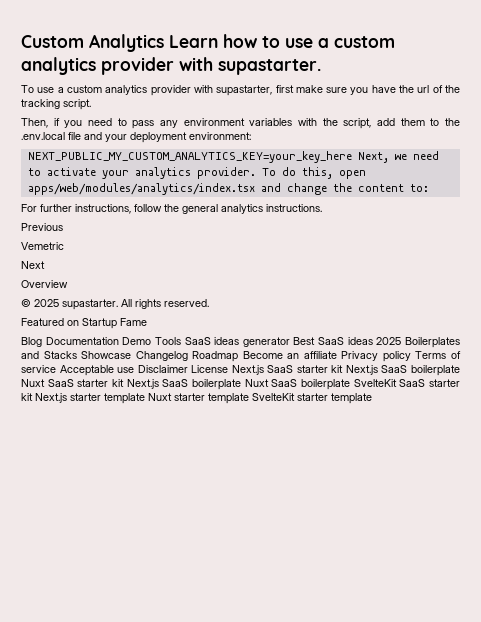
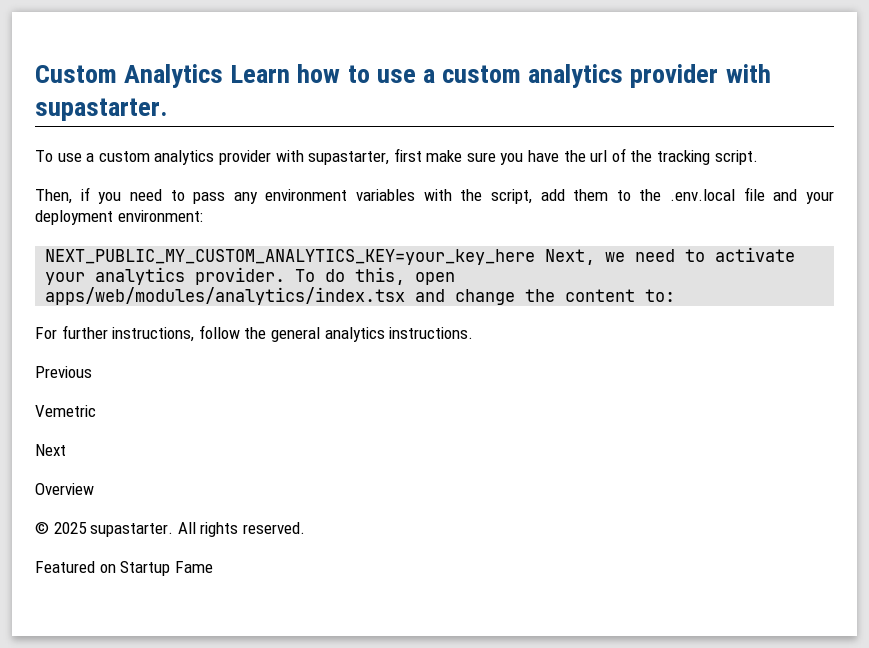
- Blog Documentation Demo Tools SaaS ideas generator Best SaaS ideas 2025 Boilerplates and Stacks Showcase Changelog Roadmap Become an affiliate Privacy policy Terms of service Acceptable use Disclaimer License Next.js SaaS starter kit Next.js SaaS boilerplate Nuxt SaaS starter kit Next.js SaaS boilerplate Nuxt SaaS boilerplate SvelteKit SaaS starter kit Next.js starter template Nuxt starter template SvelteKit starter template

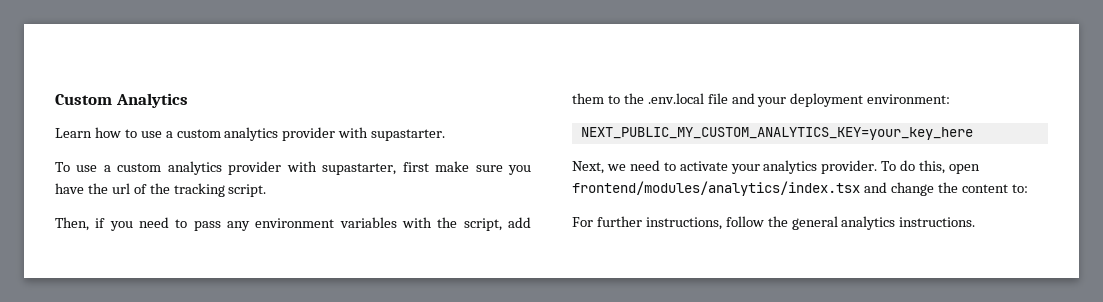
- Custom Analytics Learn how to use a custom analytics provider with supastarter.
+ Custom Analytics
+ Learn how to use a custom analytics provider with supastarter.
- NEXT_PUBLIC_MY_CUSTOM_ANALYTICS_KEY=your_key_here Next, we need to activate your analytics provider.
+ NEXT_PUBLIC_MY_CUSTOM_ANALYTICS_KEY=your_key_here
+ Next, we need to activate your analytics provider.
- To do this, open apps/web/modules/analytics/index.tsx and change the content to:
+ To do this, open frontend/modules/analytics/index.tsx and change the content to:
- Previous
- Vemetric
- Next
- Overview
- © 2025 supastarter. All rights reserved.
- Featured on Startup Fame

